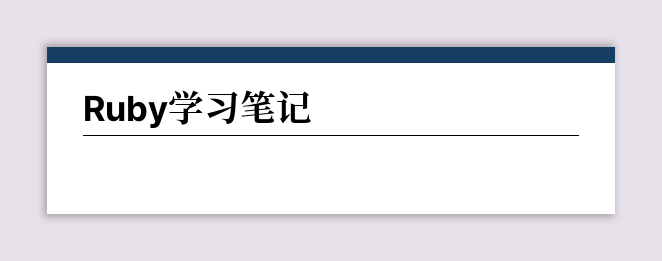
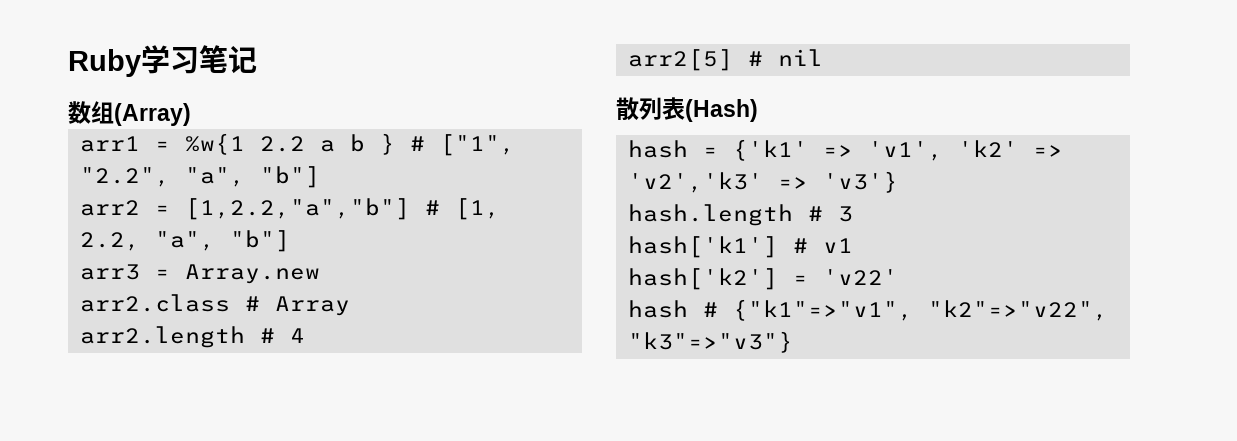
+ 数组(Array)
+ arr1 = %w{1 2.2 a b } # ["1", "2.2", "a", "b"]
+ arr2 = [1,2.2,"a","b"] # [1, 2.2, "a", "b"]
+ arr3 = Array.new
+ arr2.class # Array
+ arr2.length # 4
+ arr2[5] # nil
+ 散列表(Hash)
+ hash = {'k1' => 'v1', 'k2' => 'v2','k3' => 'v3'}
+ hash.length # 3
+ hash['k1'] # v1
+ hash['k2'] = 'v22'
+ hash # {"k1"=>"v1", "k2"=>"v22", "k3"=>"v3"}

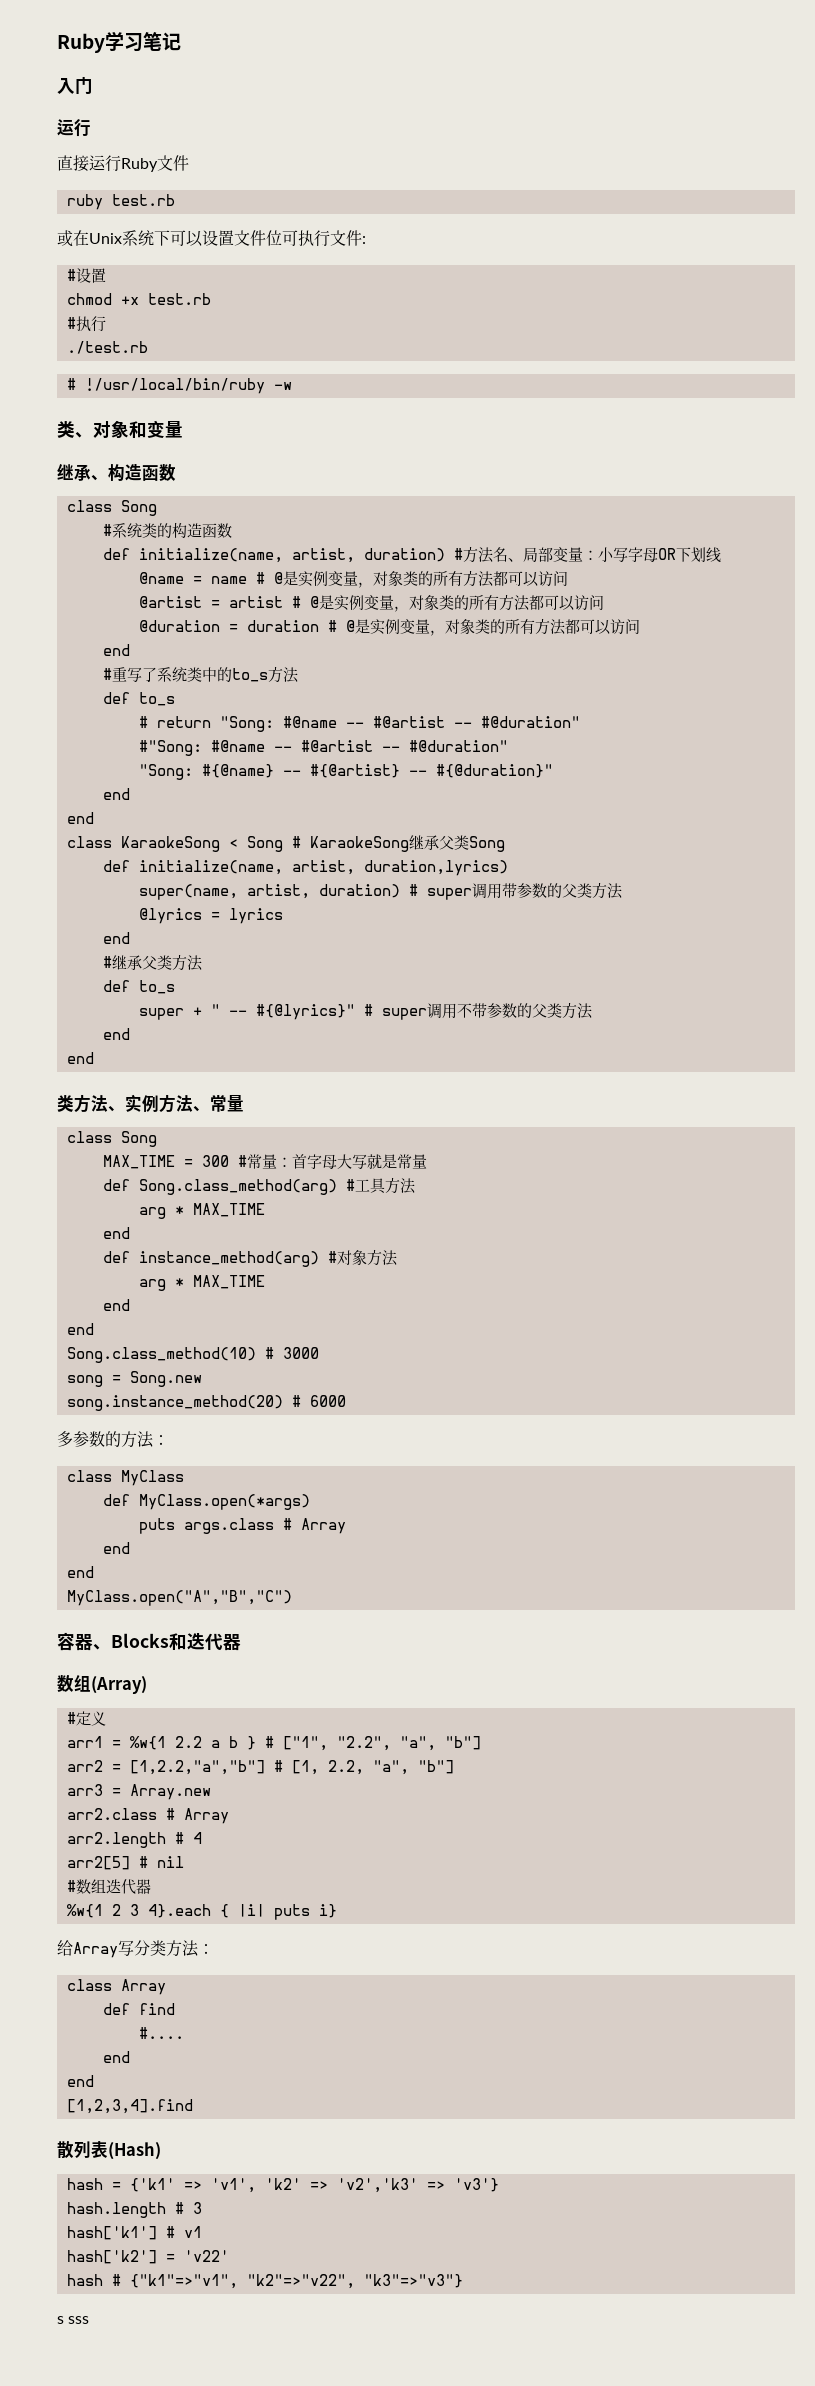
+ 入门
+ 运行
+ 直接运行Ruby文件
+ ruby test.rb
+ 或在Unix系统下可以设置文件位可执行文件:
+ #设置
+ chmod +x test.rb
+ #执行
+ ./test.rb
+ # !/usr/local/bin/ruby -w
+ 类、对象和变量
+ 继承、构造函数
+ class Song
+ #系统类的构造函数
+ def initialize(name, artist, duration) #方法名、局部变量：小写字母OR下划线
+ @name = name # @是实例变量，对象类的所有方法都可以访问
+ @artist = artist # @是实例变量，对象类的所有方法都可以访问
+ @duration = duration # @是实例变量，对象类的所有方法都可以访问
+ end
+ #重写了系统类中的to_s方法
+ def to_s
+ # return "Song: #@name -- #@artist -- #@duration"
+ #"Song: #@name -- #@artist -- #@duration"
+ "Song: #{@name} -- #{@artist} -- #{@duration}"
+ end
+ end
+ class KaraokeSong < Song # KaraokeSong继承父类Song
+ def initialize(name, artist, duration,lyrics)
+ super(name, artist, duration) # super调用带参数的父类方法
+ @lyrics = lyrics
+ end
+ #继承父类方法
+ def to_s
+ super + " -- #{@lyrics}" # super调用不带参数的父类方法
+ end
+ end
+ 类方法、实例方法、常量
+ class Song
+ MAX_TIME = 300 #常量：首字母大写就是常量
+ def Song.class_method(arg) #工具方法
+ arg * MAX_TIME
+ end
+ def instance_method(arg) #对象方法
+ arg * MAX_TIME
+ end
+ end
+ Song.class_method(10) # 3000
+ song = Song.new
+ song.instance_method(20) # 6000
+ 多参数的方法：
+ class MyClass
+ def MyClass.open(*args)
+ puts args.class # Array
+ end
+ end
+ MyClass.open("A","B","C")
+ 容器、Blocks和迭代器
+ #定义
+ #数组迭代器
+ %w{1 2 3 4}.each { |i| puts i}
+ 给Array写分类方法：
+ class Array
+ def find
+ #....
+ end
+ end
+ [1,2,3,4].find
+ s sss

